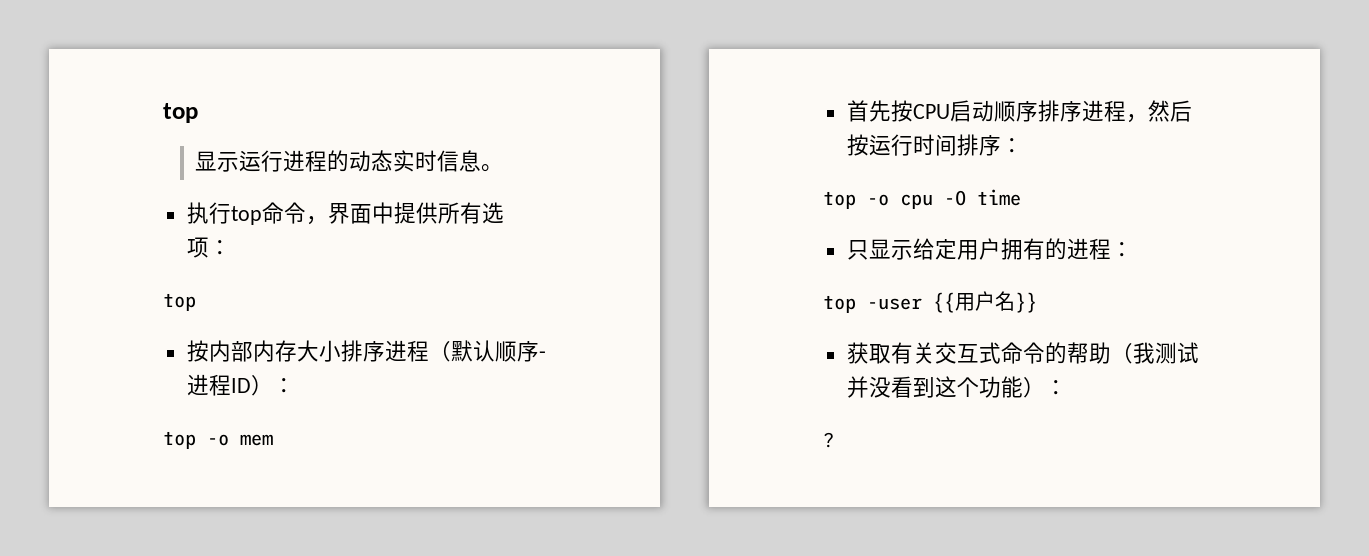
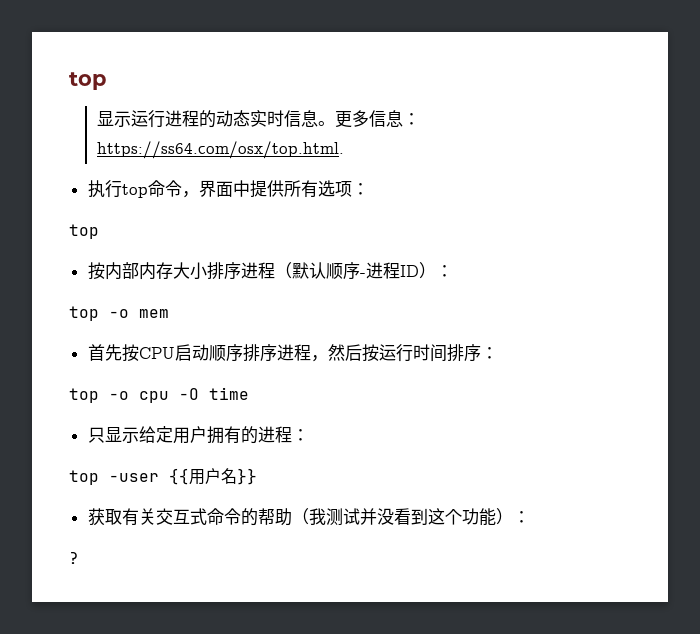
+ 更多信息：https://ss64.com/osx/top.html.

